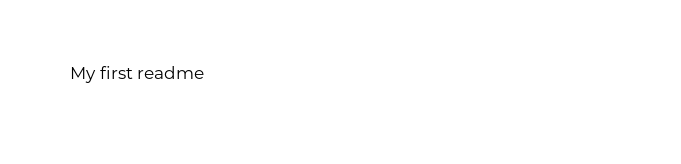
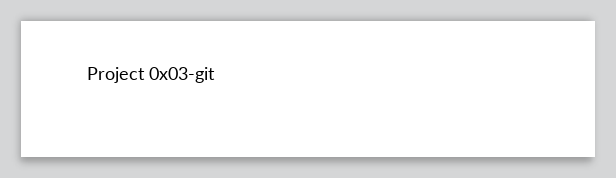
- My first readme
+ Project 0x03-git

